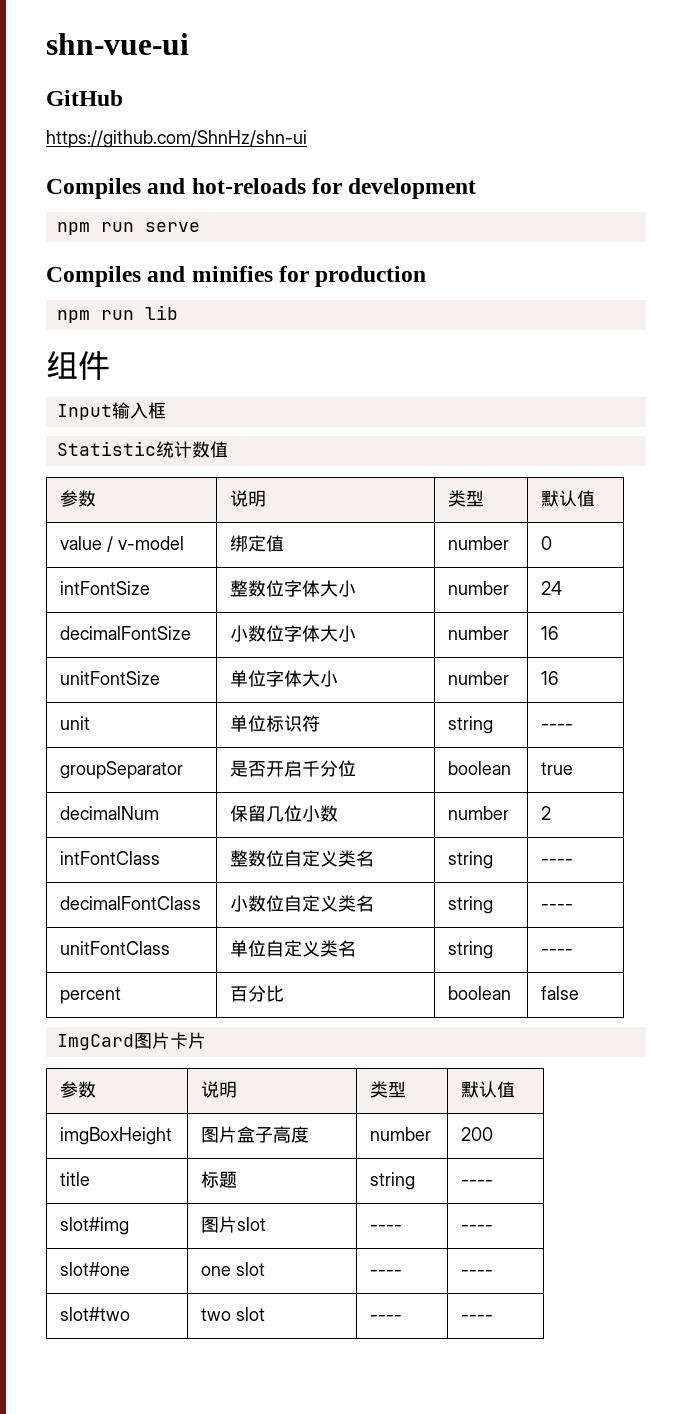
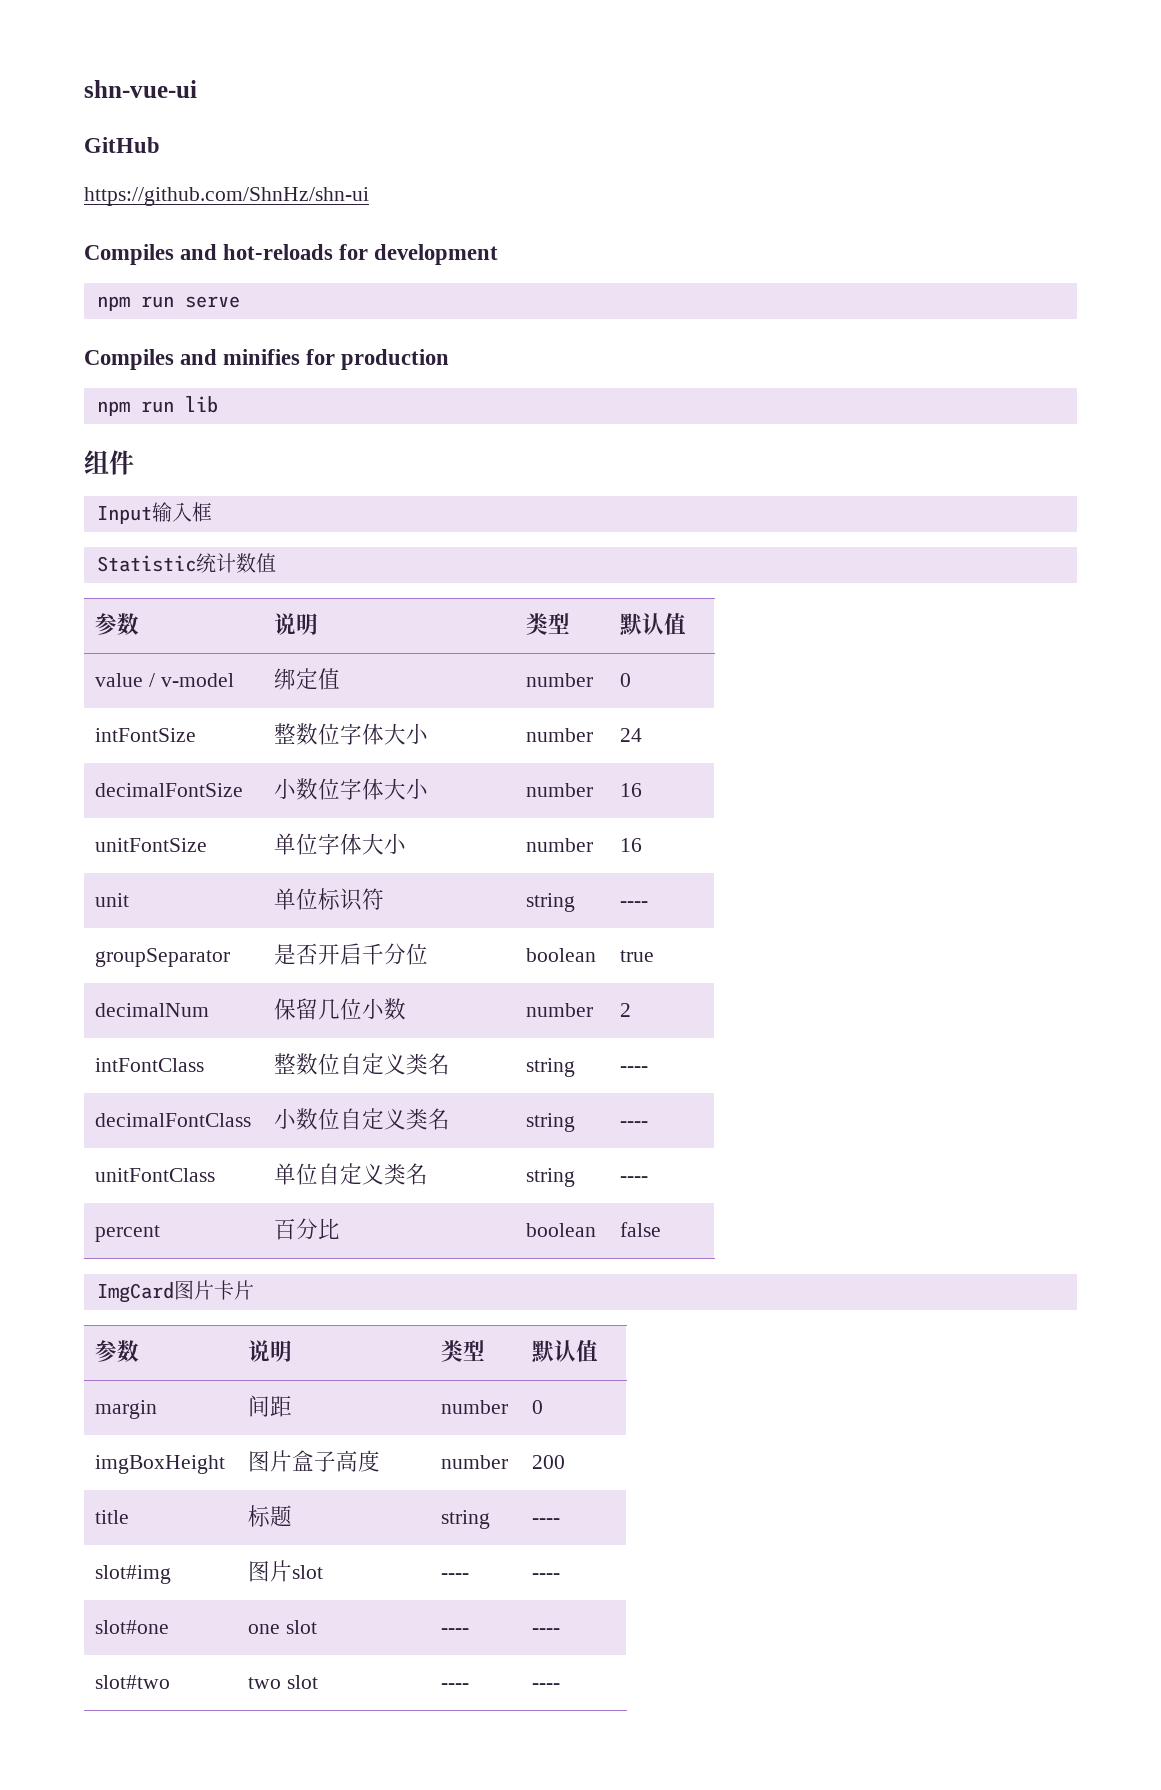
+ margin | 间距 | number | 0

